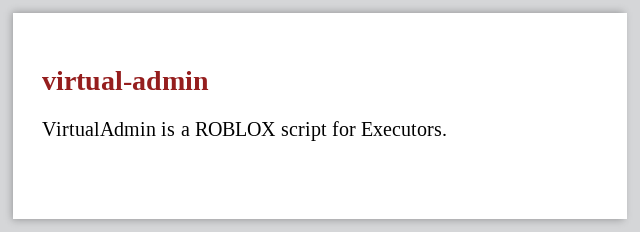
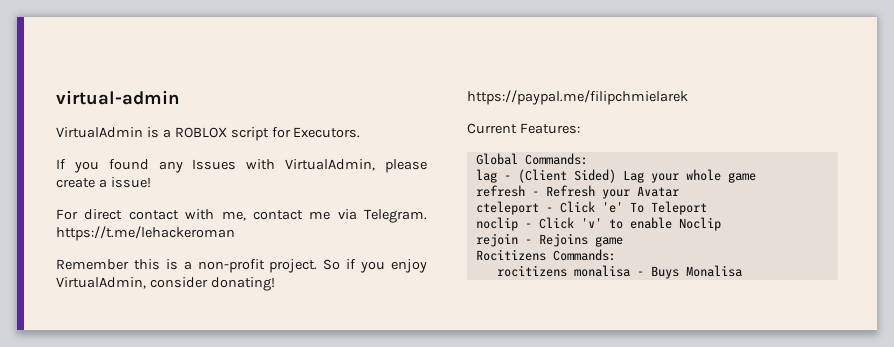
+ If you found any Issues with VirtualAdmin, please create a issue!
+ For direct contact with me, contact me via Telegram. https://t.me/lehackeroman
+ Remember this is a non-profit project. So if you enjoy VirtualAdmin, consider donating! https://paypal.me/filipchmielarek
+ Current Features:
+ Global Commands:
+ lag - (Client Sided) Lag your whole game
+ refresh - Refresh your Avatar
+ cteleport - Click 'e' To Teleport
+ noclip - Click 'v' to enable Noclip
+ rejoin - Rejoins game
+ Rocitizens Commands:
+ rocitizens monalisa - Buys Monalisa

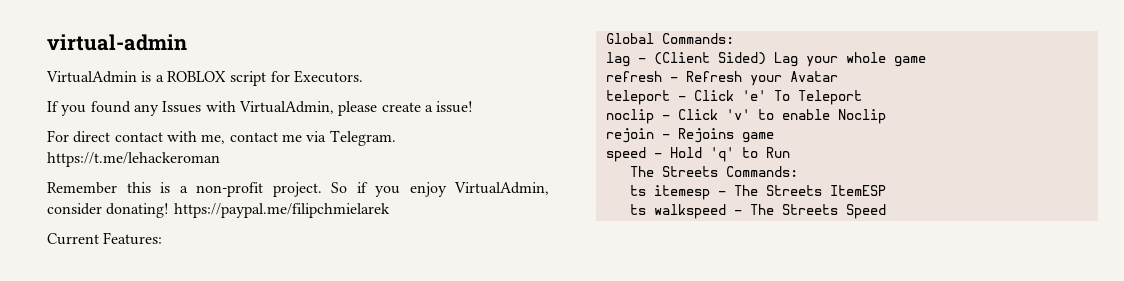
- cteleport - Click 'e' To Teleport
+ teleport - Click 'e' To Teleport
- Rocitizens Commands:
- rocitizens monalisa - Buys Monalisa
+ speed - Hold 'q' to Run
+ The Streets Commands:
+ ts itemesp - The Streets ItemESP
+ ts walkspeed - The Streets Speed

